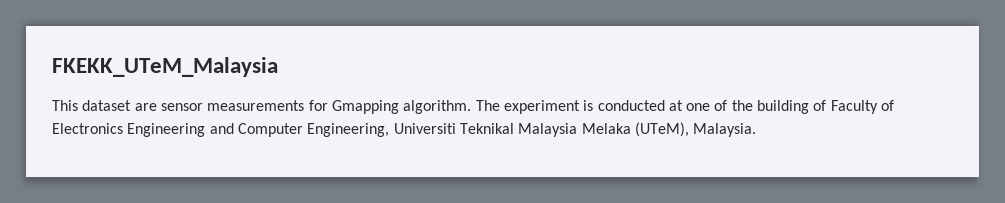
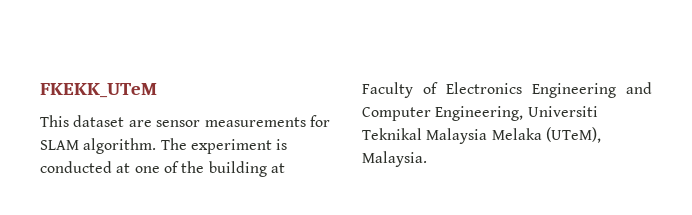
- FKEKK_UTeM_Malaysia
+ FKEKK_UTeM
- This dataset are sensor measurements for Gmapping algorithm.
+ This dataset are sensor measurements for SLAM algorithm.
- The experiment is conducted at one of the building of Faculty of Electronics Engineering and Computer Engineering, Universiti Teknikal Malaysia Melaka (UTeM), Malaysia.
+ The experiment is conducted at one of the building at Faculty of Electronics Engineering and Computer Engineering, Universiti Teknikal Malaysia Melaka (UTeM), Malaysia.

